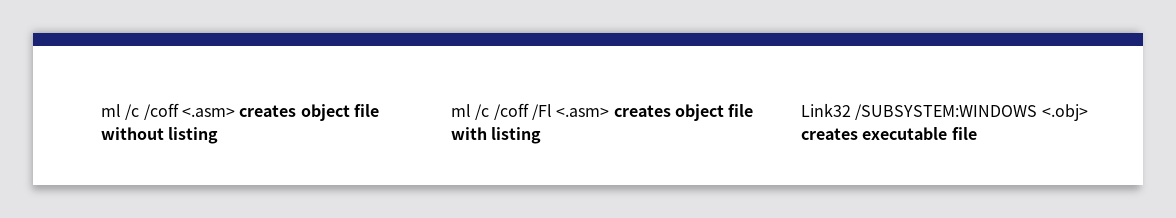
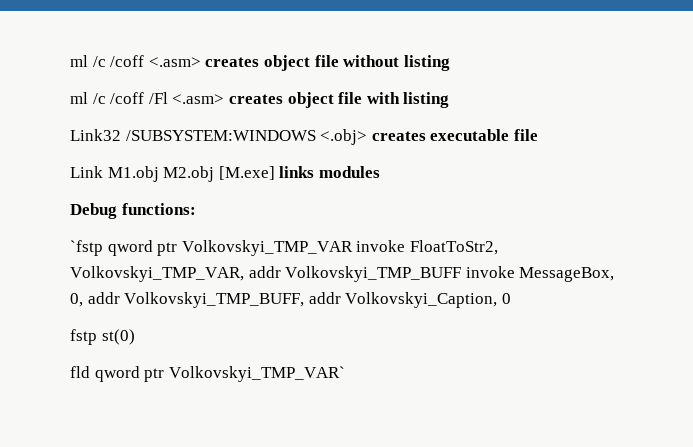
+ Link M1.obj M2.obj [M.exe] links modules
+ Debug functions:
+ `fstp qword ptr Volkovskyi_TMP_VAR invoke FloatToStr2, Volkovskyi_TMP_VAR, addr Volkovskyi_TMP_BUFF invoke MessageBox, 0, addr Volkovskyi_TMP_BUFF, addr Volkovskyi_Caption, 0
+ fstp st(0)
+ fld qword ptr Volkovskyi_TMP_VAR`

